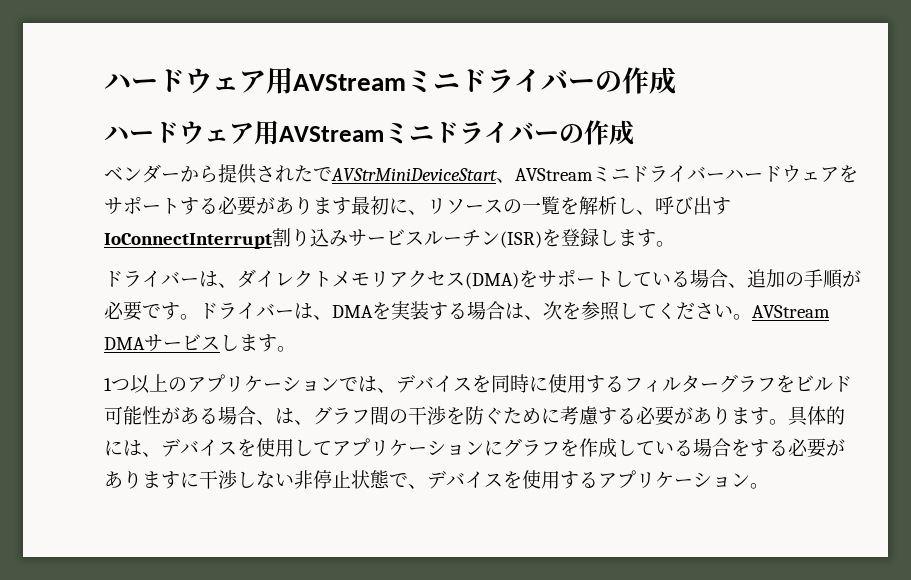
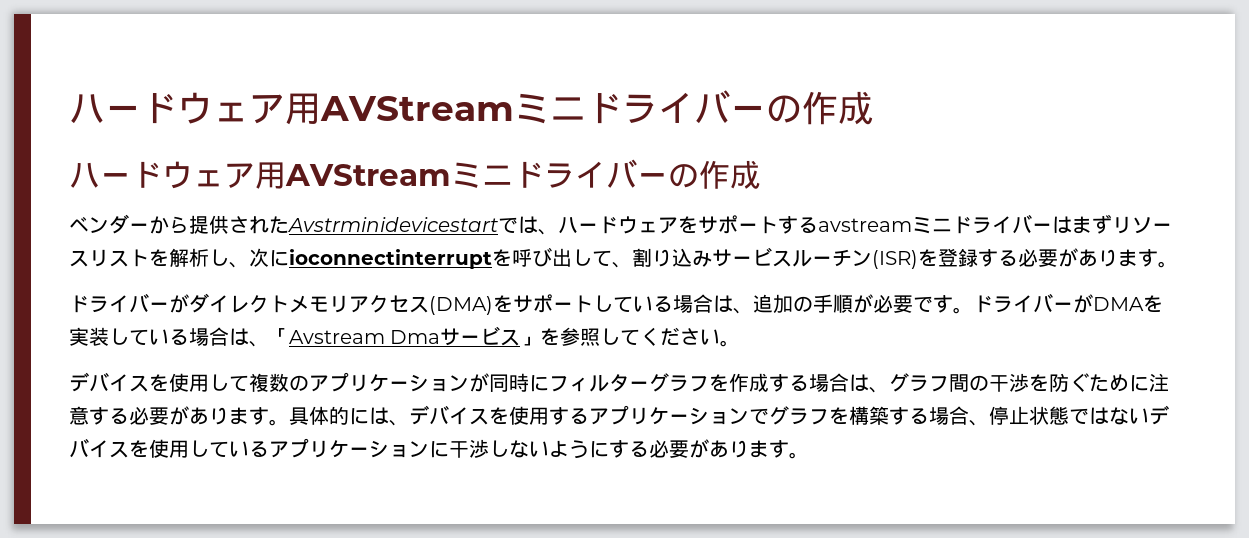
- ベンダーから提供されたでAVStrMiniDeviceStart、AVStreamミニドライバーハードウェアをサポートする必要があります最初に、リソースの一覧を解析し、呼び出すIoConnectInterrupt割り込みサービスルーチン(ISR)を登録します。
+ ベンダーから提供されたAvstrminidevicestartでは、ハードウェアをサポートするavstreamミニドライバーはまずリソースリストを解析し、次にioconnectinterruptを呼び出して、割り込みサービスルーチン(ISR)を登録する必要があります。
- ドライバーは、ダイレクトメモリアクセス(DMA)をサポートしている場合、追加の手順が必要です。
+ ドライバーがダイレクトメモリアクセス(DMA)をサポートしている場合は、追加の手順が必要です。
- ドライバーは、DMAを実装する場合は、次を参照してください。AVStream DMAサービスします。
- 1つ以上のアプリケーションでは、デバイスを同時に使用するフィルターグラフをビルド可能性がある場合、は、グラフ間の干渉を防ぐために考慮する必要があります。
+ ドライバーがDMAを実装している場合は、「Avstream Dmaサービス」を参照してください。
+ デバイスを使用して複数のアプリケーションが同時にフィルターグラフを作成する場合は、グラフ間の干渉を防ぐために注意する必要があります。
- 具体的には、デバイスを使用してアプリケーションにグラフを作成している場合をする必要がありますに干渉しない非停止状態で、デバイスを使用するアプリケーション。
+ 具体的には、デバイスを使用するアプリケーションでグラフを構築する場合、停止状態ではないデバイスを使用しているアプリケーションに干渉しないようにする必要があります。

